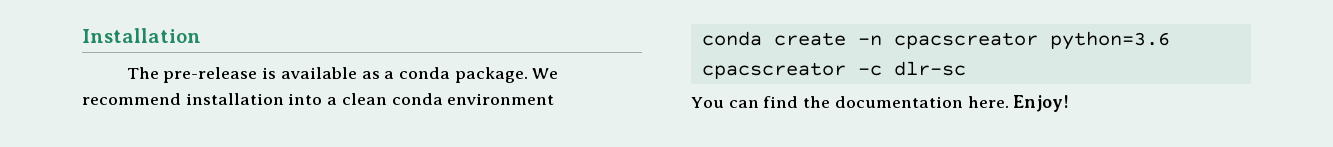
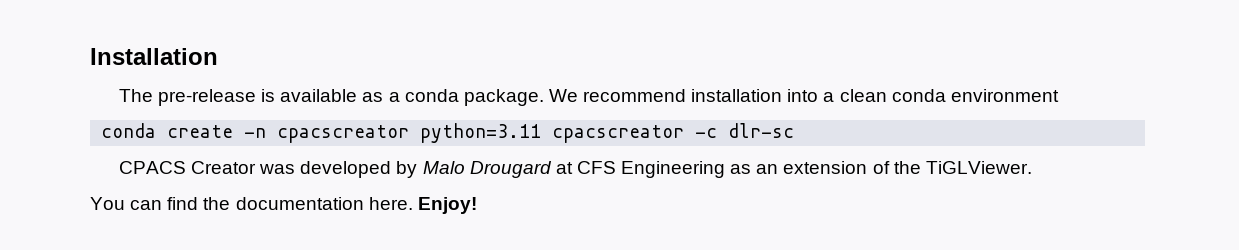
- conda create -n cpacscreator python=3.6 cpacscreator -c dlr-sc
+ conda create -n cpacscreator python=3.11 cpacscreator -c dlr-sc
+ CPACS Creator was developed by Malo Drougard at CFS Engineering as an extension of the TiGLViewer.

